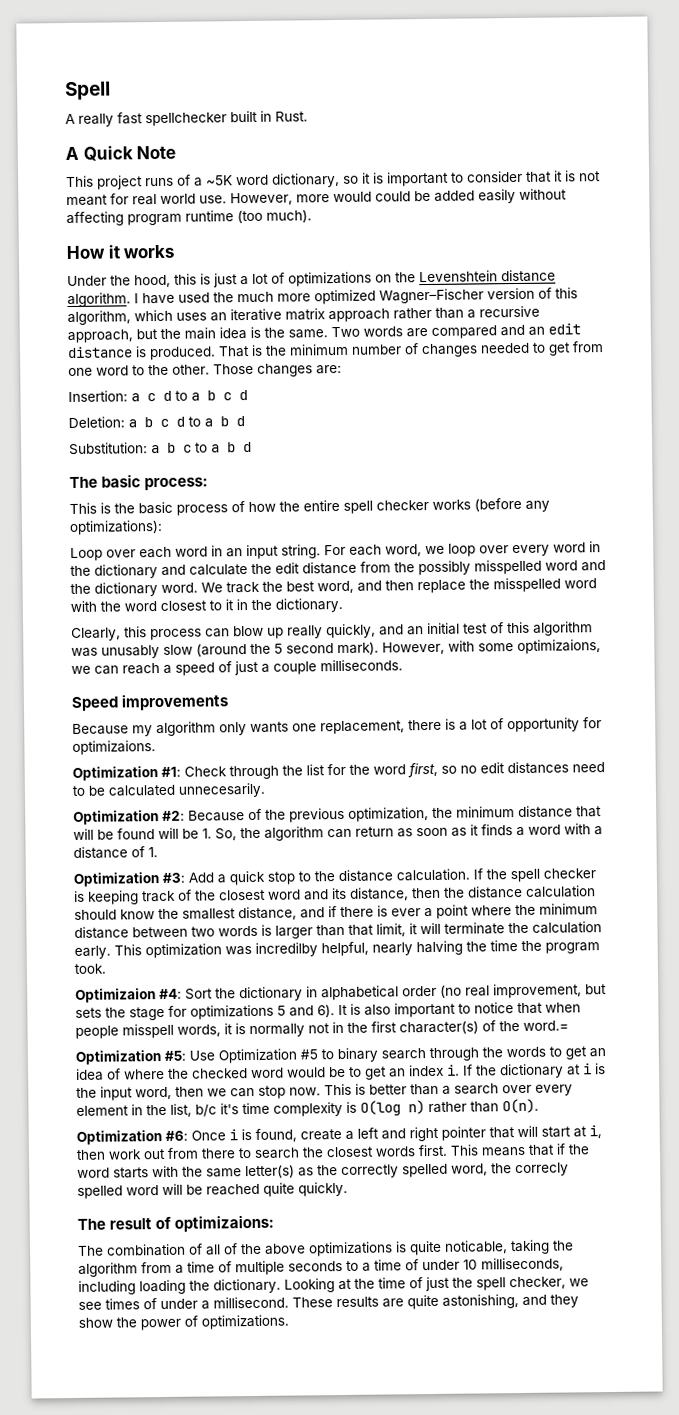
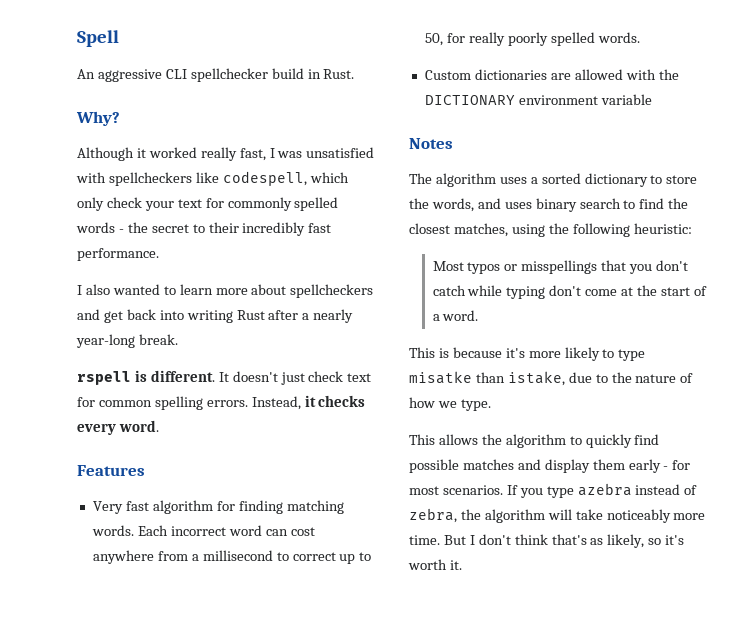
- A really fast spellchecker built in Rust.
- A Quick Note
- This project runs of a ~5K word dictionary, so it is important to consider that it is not meant for real world use. However, more would could be added easily without affecting program runtime (too much).
- How it works
- Under the hood, this is just a lot of optimizations on the Levenshtein distance algorithm. I have used the much more optimized Wagner–Fischer version of this algorithm, which uses an iterative matrix approach rather than a recursive approach, but the main idea is the same. Two words are compared and an edit distance is produced. That is the minimum number of changes needed to get from one word to the other. Those changes are:
- Insertion: a c d to a b c d
- Deletion: a b c d to a b d
- Substitution: a b c to a b d
- The basic process:
- This is the basic process of how the entire spell checker works (before any optimizations):
- Loop over each word in an input string. For each word, we loop over every word in the dictionary and calculate the edit distance from the possibly misspelled word and the dictionary word. We track the best word, and then replace the misspelled word with the word closest to it in the dictionary.
- Clearly, this process can blow up really quickly, and an initial test of this algorithm was unusably slow (around the 5 second mark). However, with some optimizaions, we can reach a speed of just a couple milliseconds.
- Speed improvements
- Because my algorithm only wants one replacement, there is a lot of opportunity for optimizaions.
- Optimization #1: Check through the list for the word first, so no edit distances need to be calculated unnecesarily.
- Optimization #2: Because of the previous optimization, the minimum distance that will be found will be 1. So, the algorithm can return as soon as it finds a word with a distance of 1.
- Optimization #3: Add a quick stop to the distance calculation. If the spell checker is keeping track of the closest word and its distance, then the distance calculation should know the smallest distance, and if there is ever a point where the minimum distance between two words is larger than that limit, it will terminate the calculation early. This optimization was incredilby helpful, nearly halving the time the program took.
- Optimizaion #4: Sort the dictionary in alphabetical order (no real improvement, but sets the stage for optimizations 5 and 6). It is also important to notice that when people misspell words, it is normally not in the first character(s) of the word.=
- Optimization #5: Use Optimization #5 to binary search through the words to get an idea of where the checked word would be to get an index i. If the dictionary at i is the input word, then we can stop now. This is better than a search over every element in the list, b/c it's time complexity is O(log n) rather than O(n).
- Optimization #6: Once i is found, create a left and right pointer that will start at i, then work out from there to search the closest words first. This means that if the word starts with the same letter(s) as the correctly spelled word, the correcly spelled word will be reached quite quickly.
- The result of optimizaions:
- The combination of all of the above optimizations is quite noticable, taking the algorithm from a time of multiple seconds to a time of under 10 milliseconds, including loading the dictionary. Looking at the time of just the spell checker, we see times of under a millisecond. These results are quite astonishing, and they show the power of optimizations.
+ An aggressive CLI spellchecker build in Rust.
+ Why?
+ Although it worked really fast, I was unsatisfied with spellcheckers like codespell, which only check your text for commonly spelled words - the secret to their incredibly fast performance.
+ I also wanted to learn more about spellcheckers and get back into writing Rust after a nearly year-long break.
+ rspell is different. It doesn't just check text for common spelling errors. Instead, it checks every word.
+ Features
+ Very fast algorithm for finding matching words. Each incorrect word can cost anywhere from a millisecond to correct up to 50, for really poorly spelled words.
+ Custom dictionaries are allowed with the DICTIONARY environment variable
+ Notes
+ The algorithm uses a sorted dictionary to store the words, and uses binary search to find the closest matches, using the following heuristic:
+ Most typos or misspellings that you don't catch while typing don't come at the start of a word.
+ This is because it's more likely to type misatke than istake, due to the nature of how we type.
+ This allows the algorithm to quickly find possible matches and display them early - for most scenarios. If you type azebra instead of zebra, the algorithm will take noticeably more time. But I don't think that's as likely, so it's worth it.

